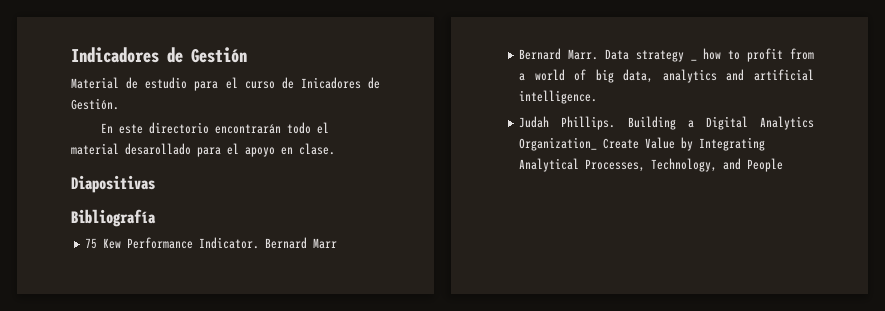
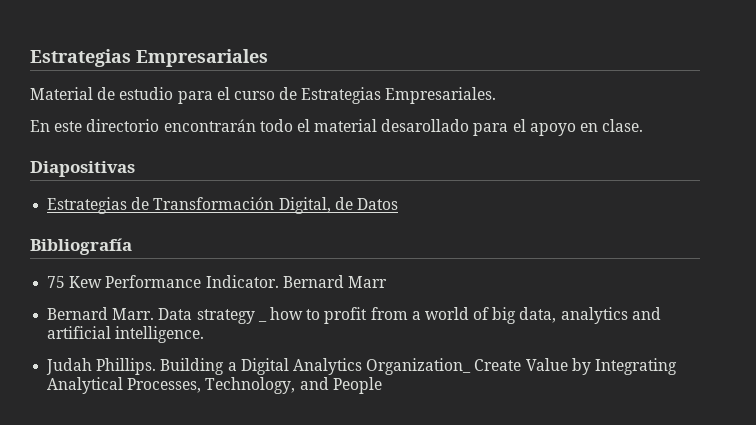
- Indicadores de Gestión
+ Estrategias Empresariales
- Material de estudio para el curso de Inicadores de Gestión.
+ Material de estudio para el curso de Estrategias Empresariales.
+ Estrategias de Transformación Digital, de Datos

